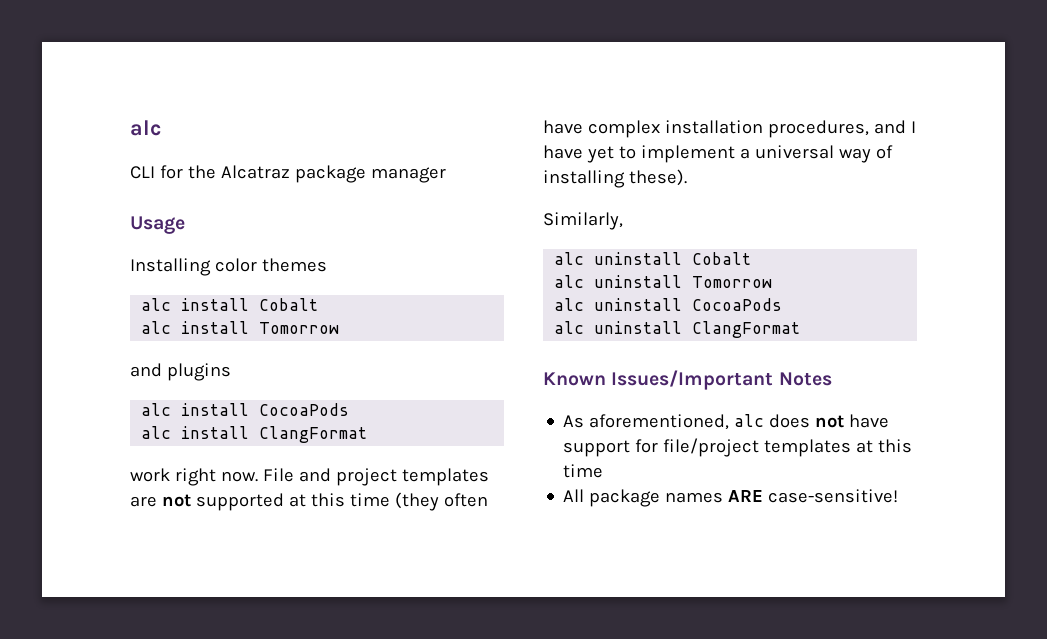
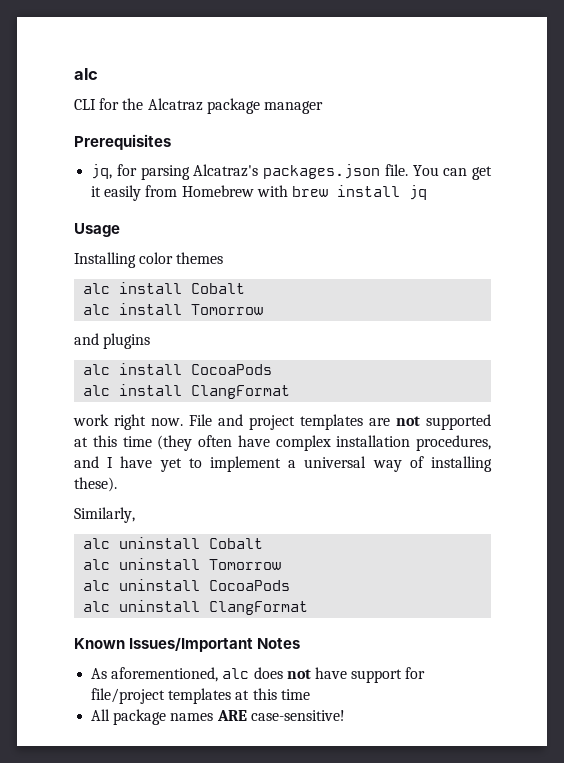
+ Prerequisites
+ jq, for parsing Alcatraz's packages.json file. You can get it easily from Homebrew with brew install jq

